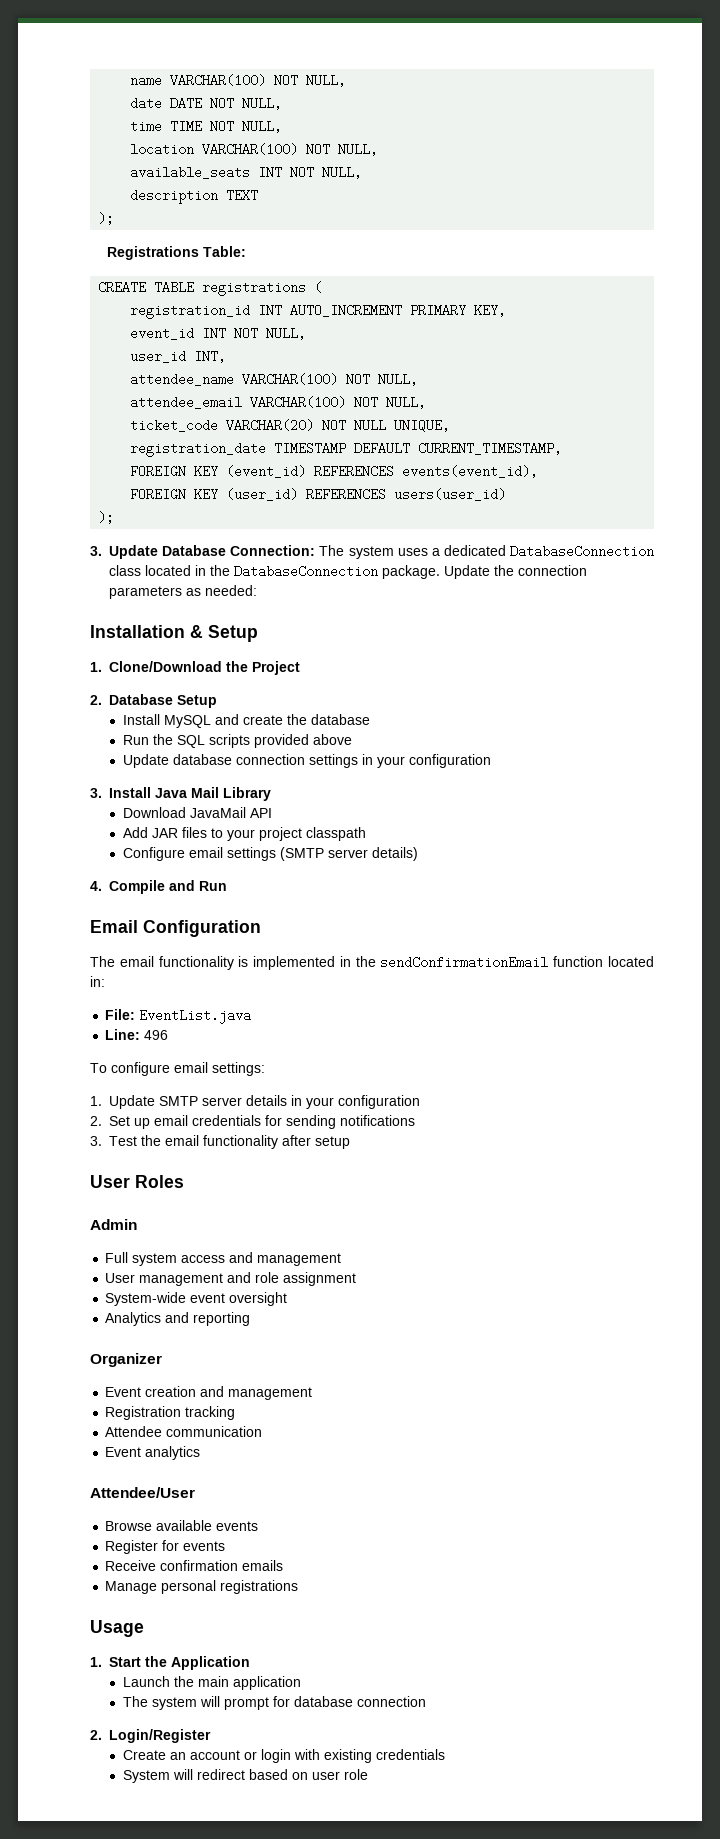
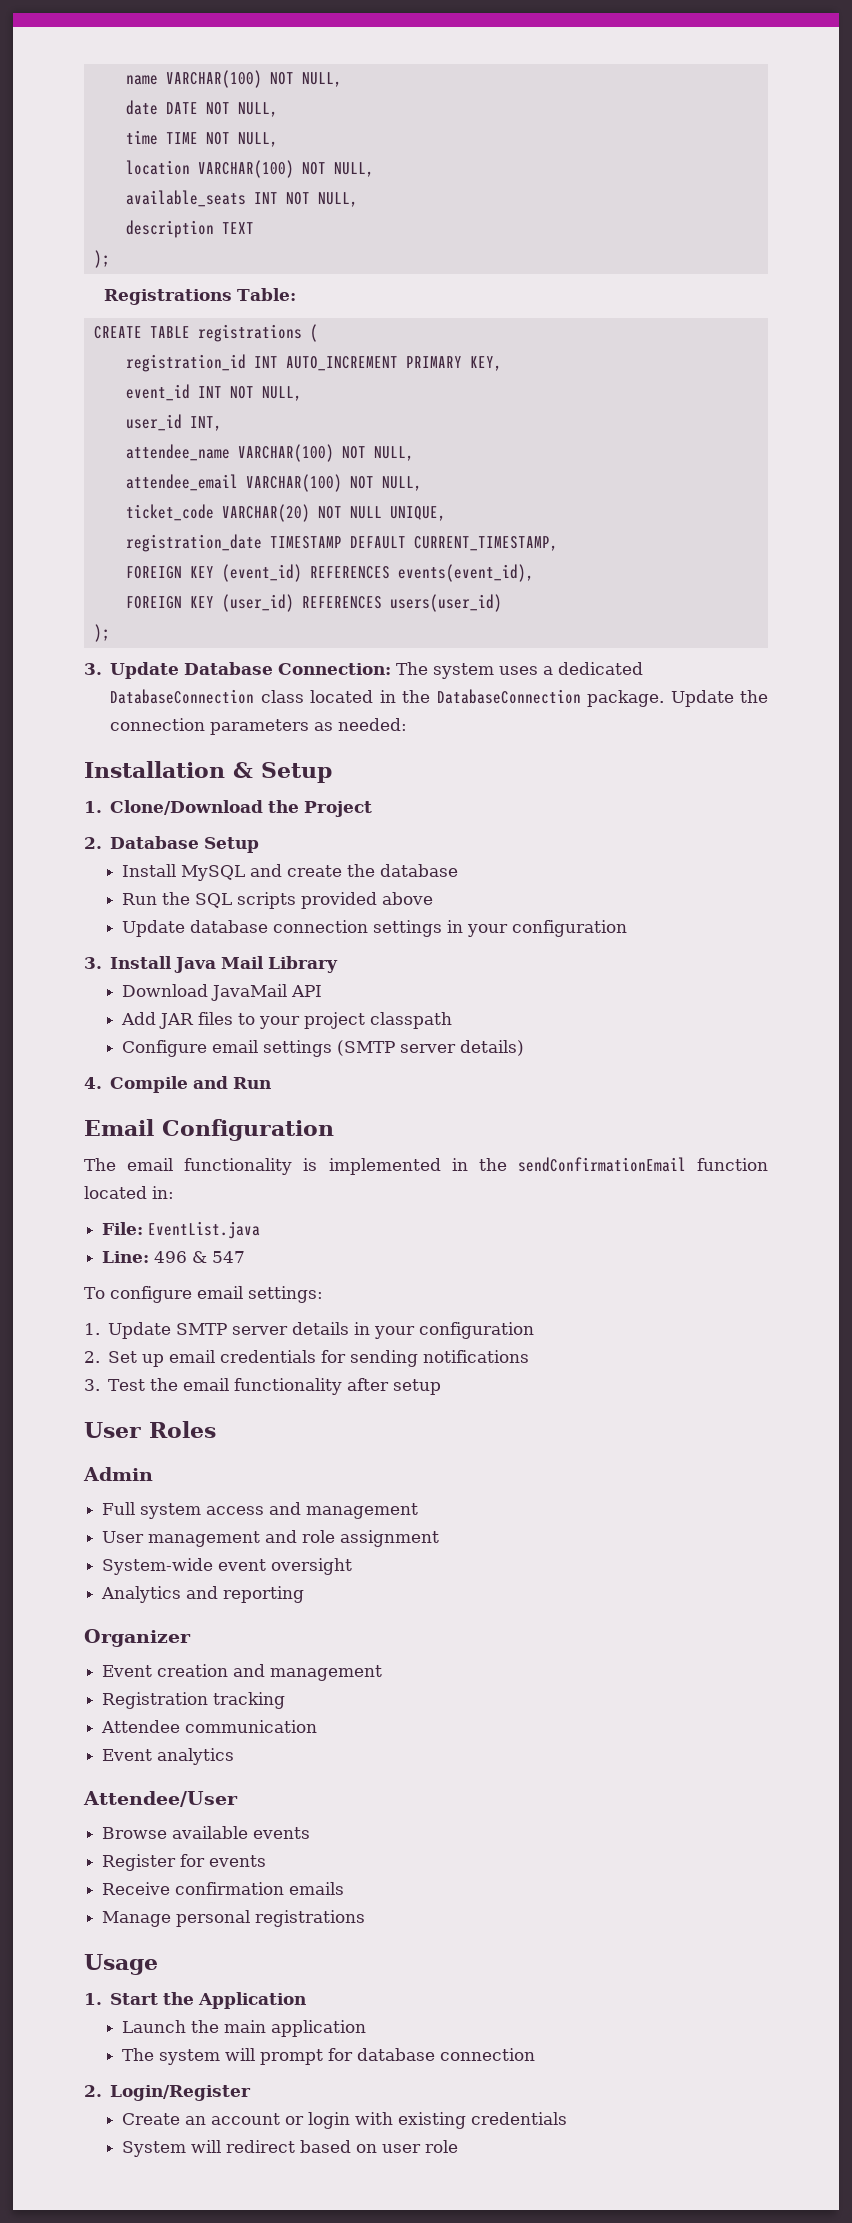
- Line: 496
+ Line: 496 & 547

